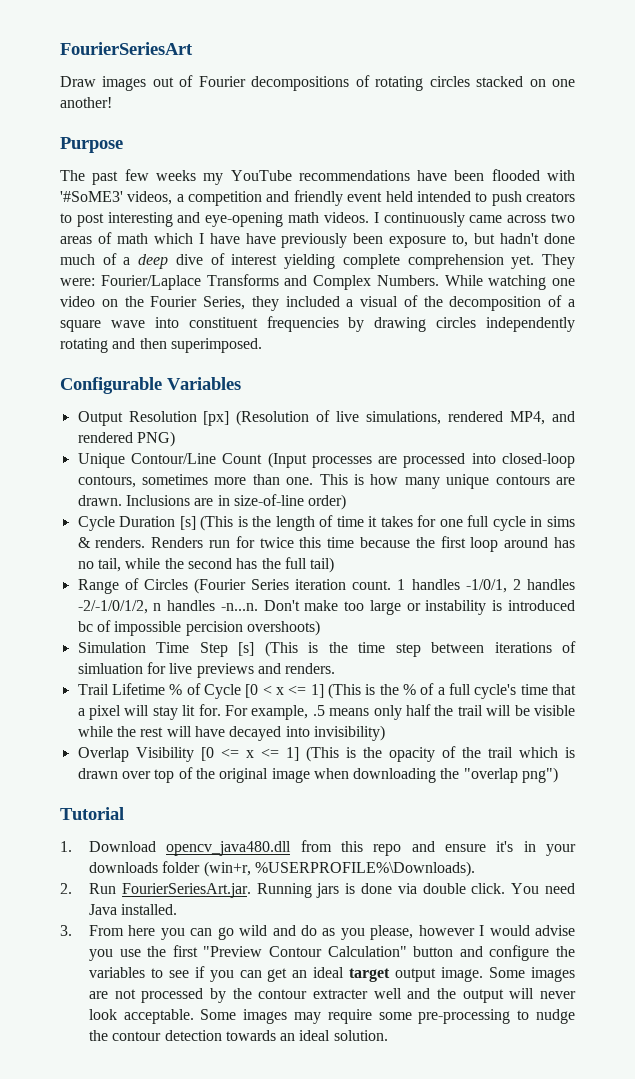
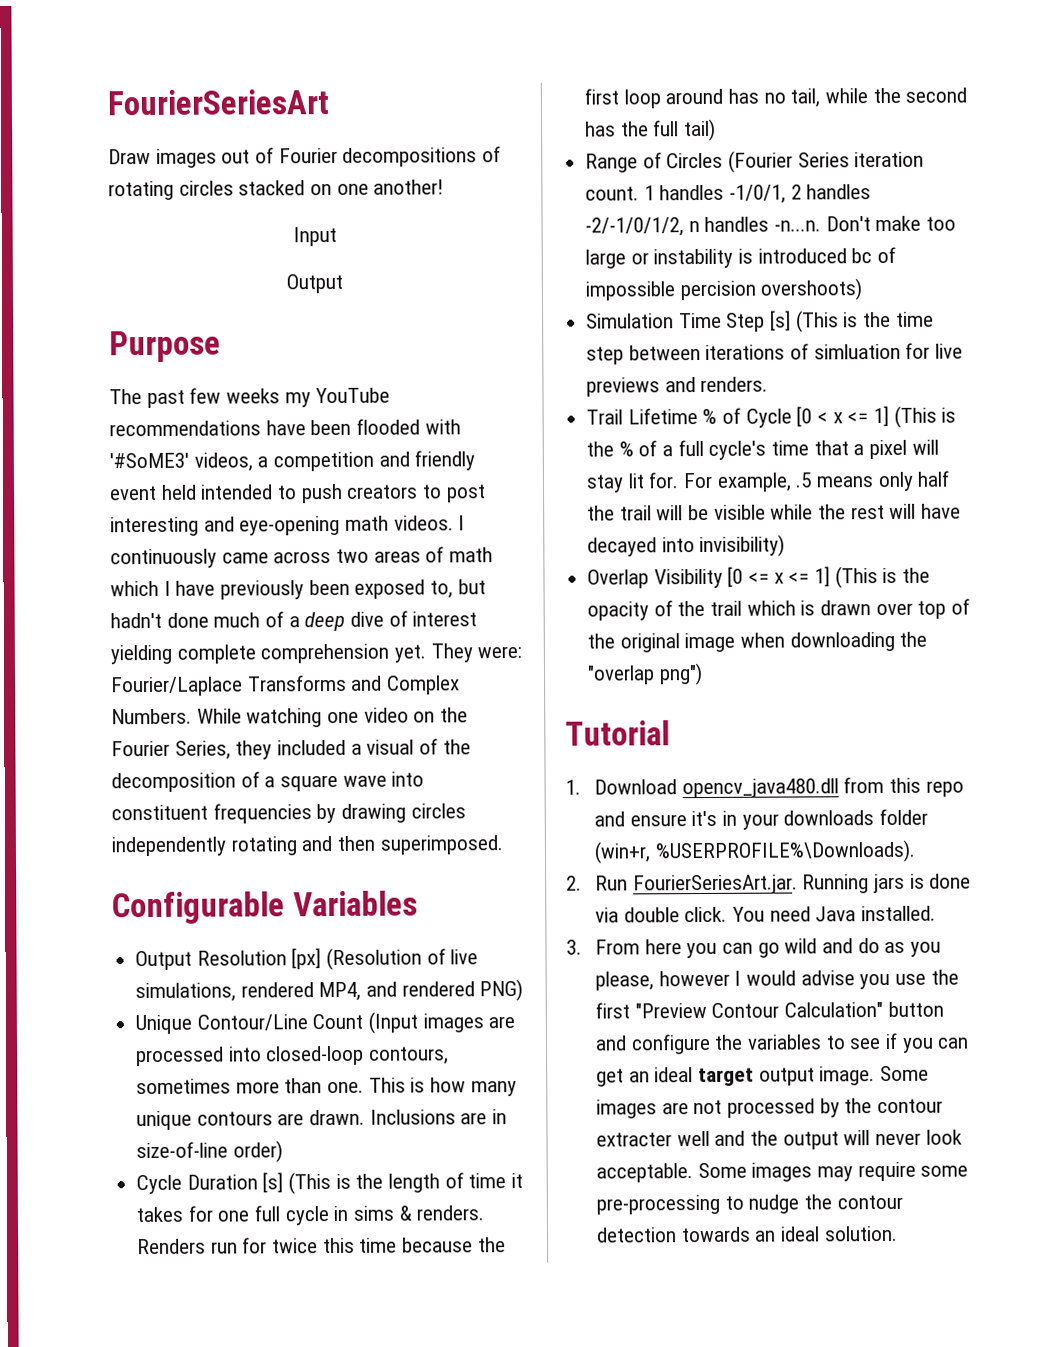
+ Input
+ Output
- I continuously came across two areas of math which I have have previously been exposure to, but hadn't done much of a deep dive of interest yielding complete comprehension yet.
+ I continuously came across two areas of math which I have previously been exposed to, but hadn't done much of a deep dive of interest yielding complete comprehension yet.
- Unique Contour/Line Count (Input processes are processed into closed-loop contours, sometimes more than one.
+ Unique Contour/Line Count (Input images are processed into closed-loop contours, sometimes more than one.

